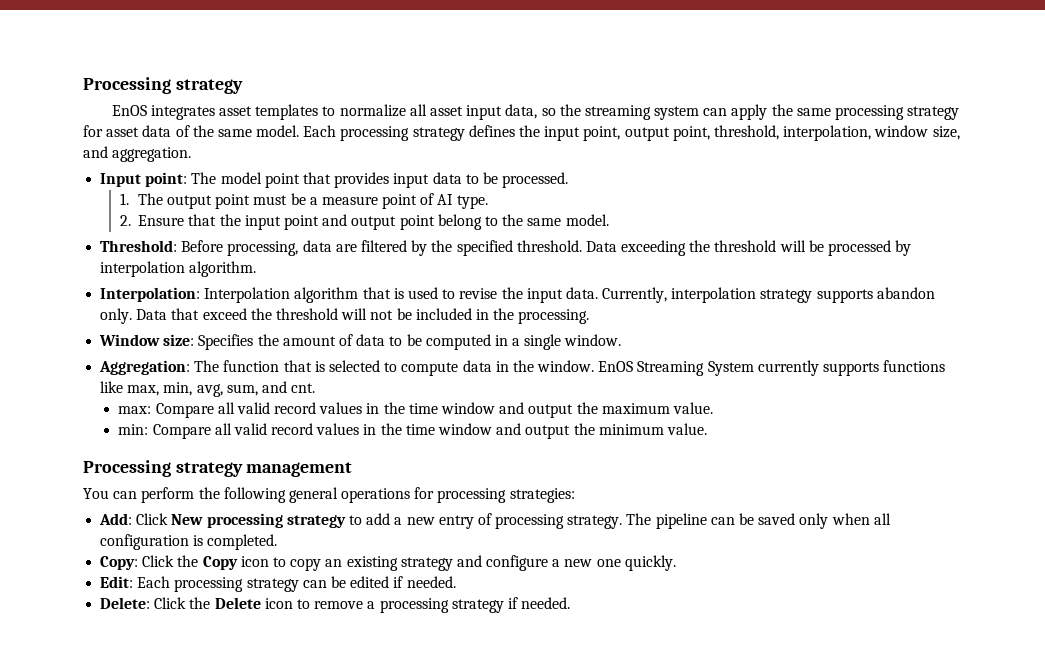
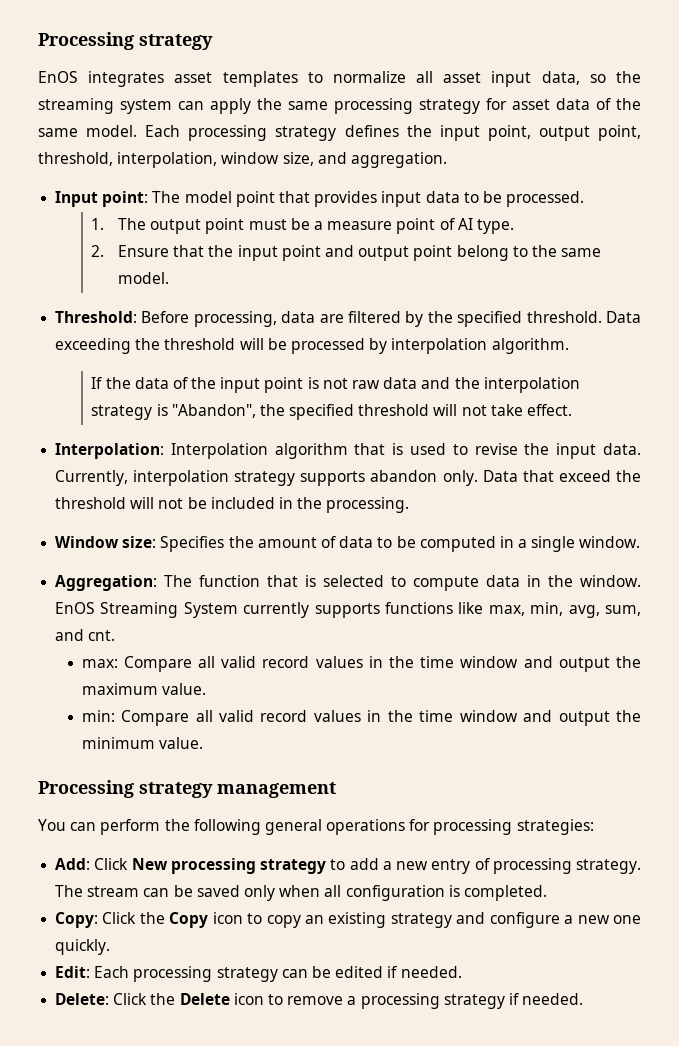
+ If the data of the input point is not raw data and the interpolation strategy is "Abandon", the specified threshold will not take effect.
- The pipeline can be saved only when all configuration is completed.
+ The stream can be saved only when all configuration is completed.

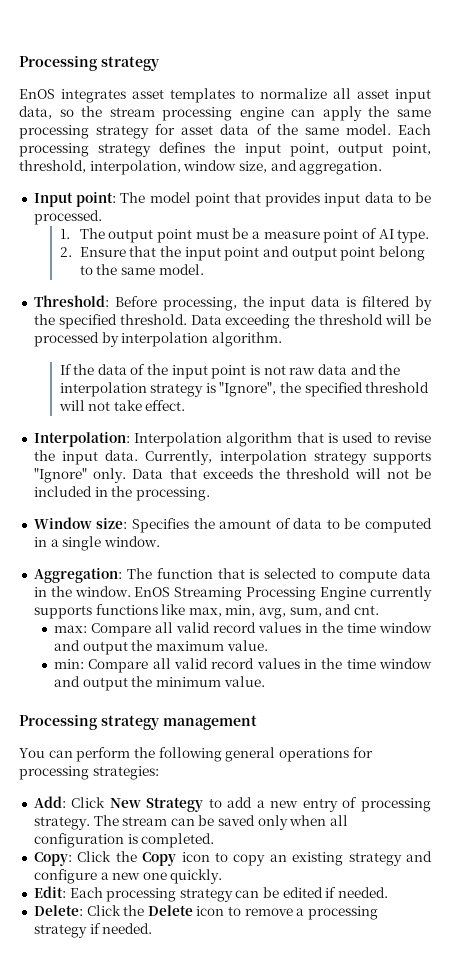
- EnOS integrates asset templates to normalize all asset input data, so the streaming system can apply the same processing strategy for asset data of the same model.
+ EnOS integrates asset templates to normalize all asset input data, so the stream processing engine can apply the same processing strategy for asset data of the same model.
- Threshold: Before processing, data are filtered by the specified threshold.
+ Threshold: Before processing, the input data is filtered by the specified threshold.
- If the data of the input point is not raw data and the interpolation strategy is "Abandon", the specified threshold will not take effect.
+ If the data of the input point is not raw data and the interpolation strategy is "Ignore", the specified threshold will not take effect.
- Currently, interpolation strategy supports abandon only.
+ Currently, interpolation strategy supports "Ignore" only.
- Data that exceed the threshold will not be included in the processing.
+ Data that exceeds the threshold will not be included in the processing.
- EnOS Streaming System currently supports functions like max, min, avg, sum, and cnt.
+ EnOS Streaming Processing Engine currently supports functions like max, min, avg, sum, and cnt.
- Add: Click New processing strategy to add a new entry of processing strategy.
+ Add: Click New Strategy to add a new entry of processing strategy.

